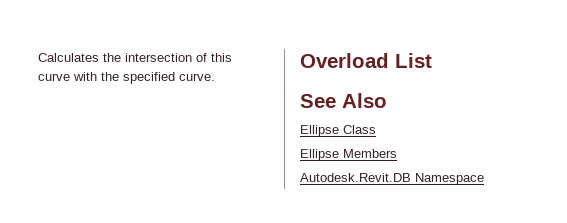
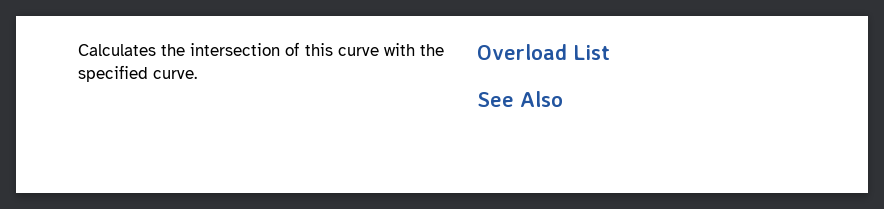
- Ellipse Class
- Ellipse Members
- Autodesk.Revit.DB Namespace

